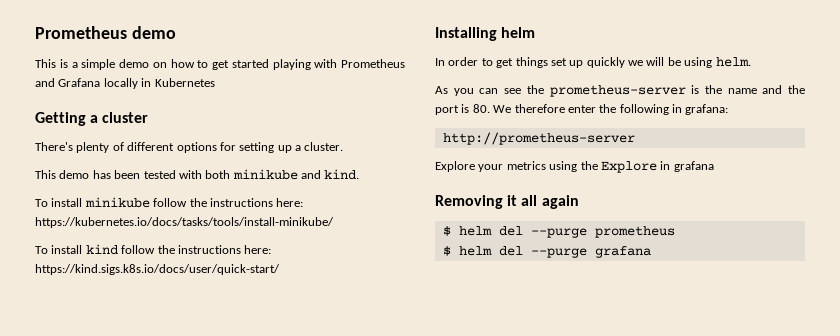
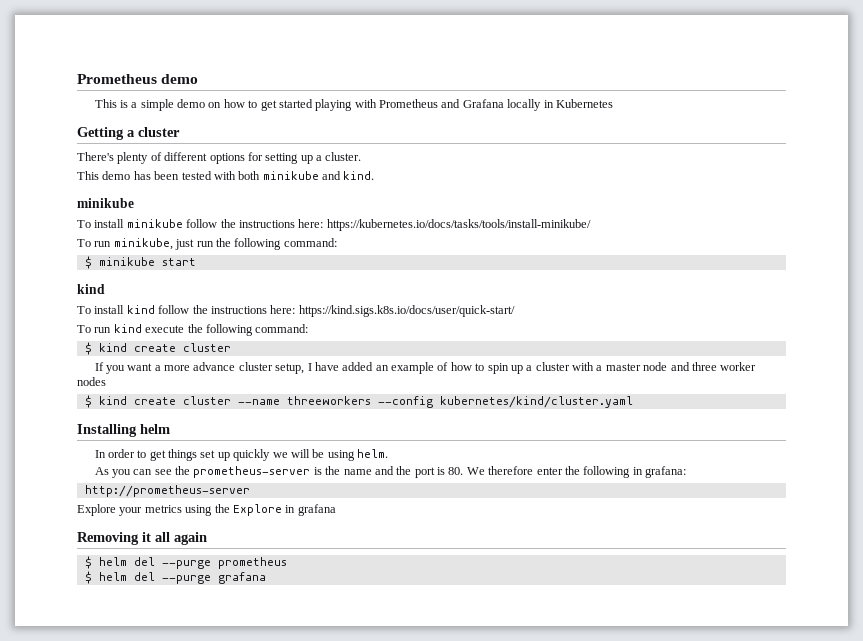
  This demo has been tested with both minikube and kind.
+ minikube
+ To run minikube, just run the following command:
+ $ minikube start
+ kind
+ To run kind execute the following command:
+ $ kind create cluster
+ If you want a more advance cluster setup, I have added an example of how to spin up a cluster with a master node and three worker nodes
+ $ kind create cluster --name threeworkers --config kubernetes/kind/cluster.yaml

